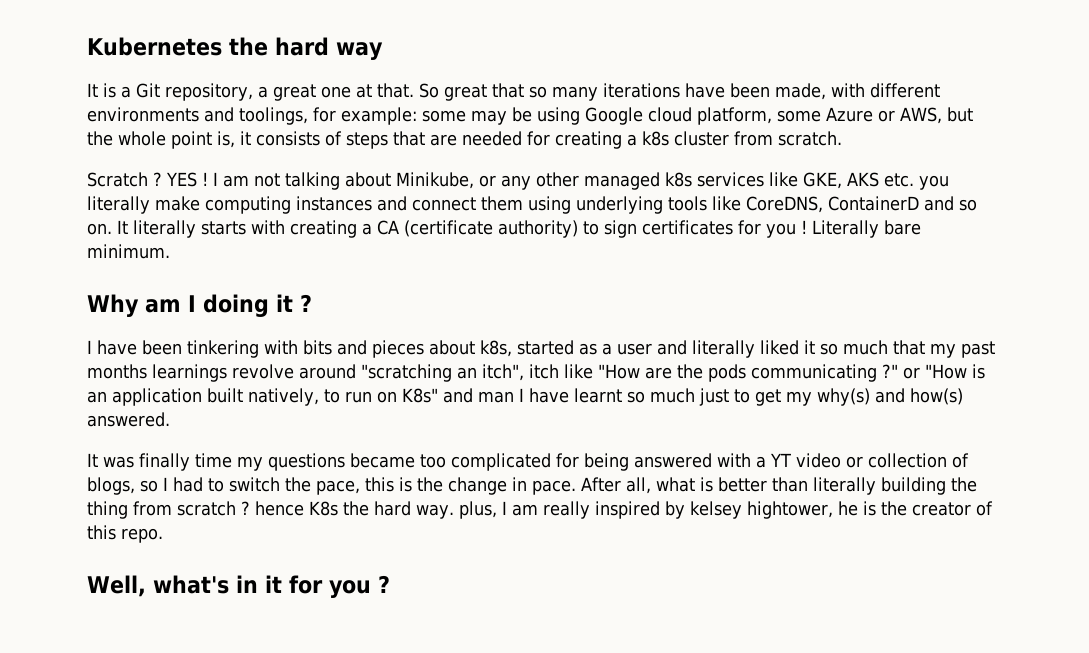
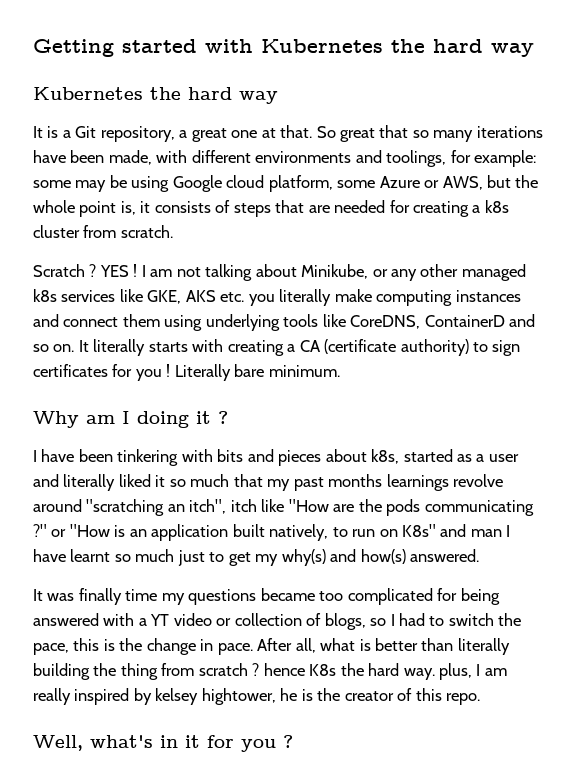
+ Getting started with Kubernetes the hard way

